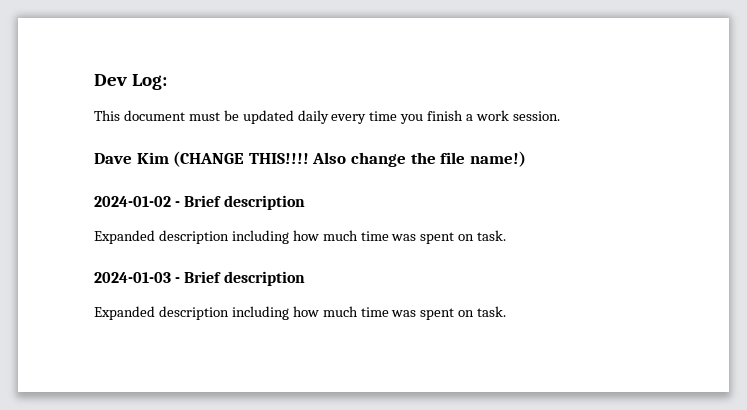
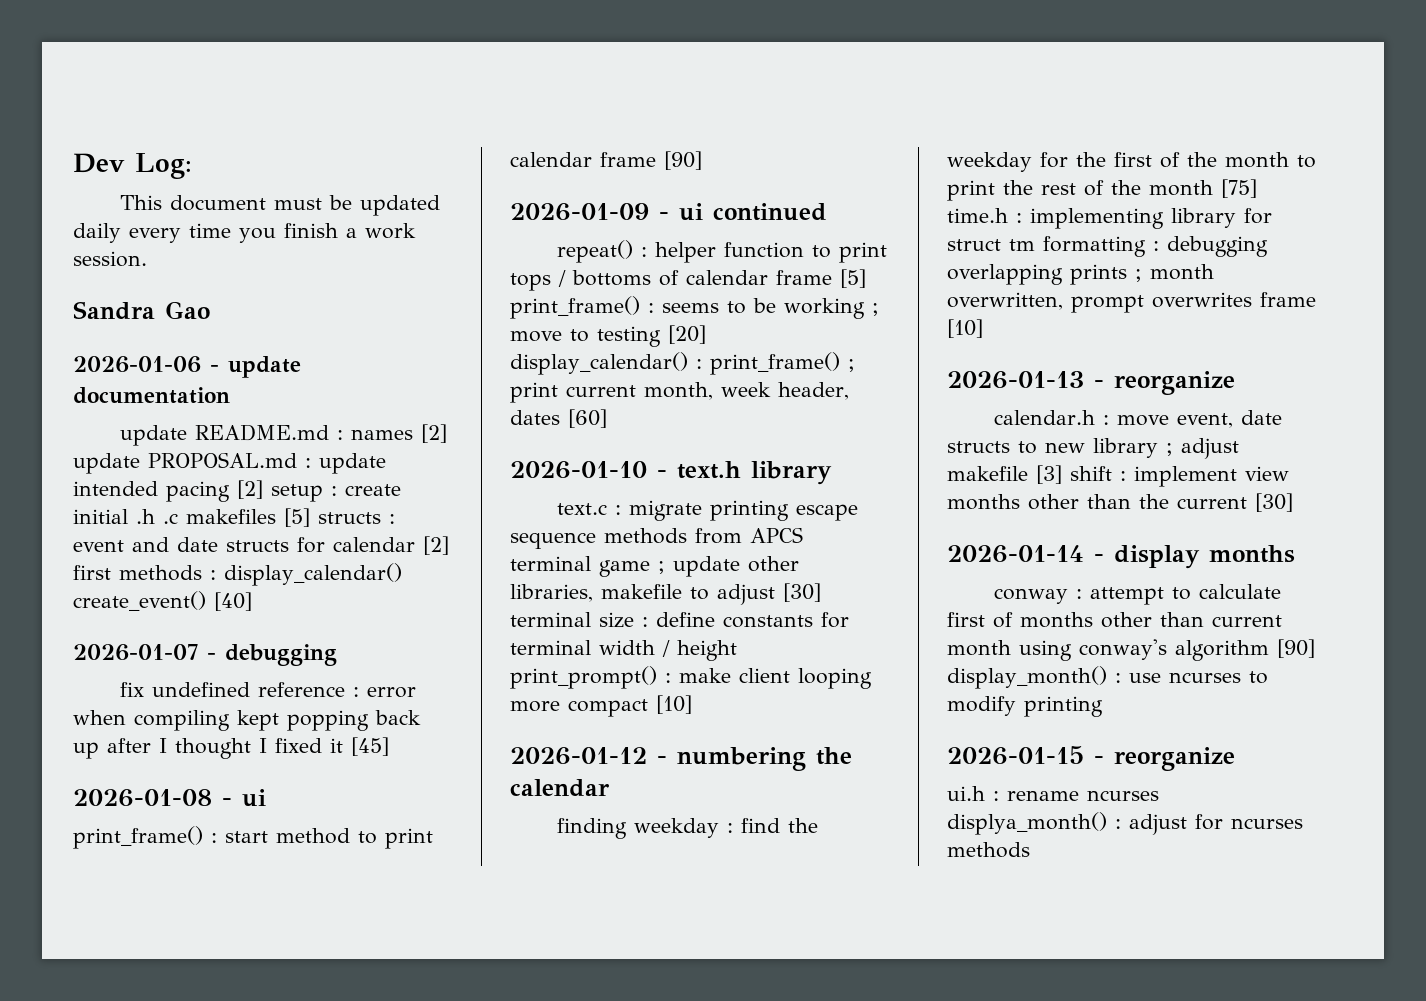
- Dave Kim (CHANGE THIS!!!! Also change the file name!)
- 2024-01-02 - Brief description
- Expanded description including how much time was spent on task.
- 2024-01-03 - Brief description
- Expanded description including how much time was spent on task.
+ Sandra Gao
+ 2026-01-06 - update documentation
+ update README.md : names [2] update PROPOSAL.md : update intended pacing [2] setup : create initial .h .c makefiles [5] structs : event and date structs for calendar [2] first methods : display_calendar() create_event() [40]
+ 2026-01-07 - debugging
+ fix undefined reference : error when compiling kept popping back up after I thought I fixed it [45]
+ 2026-01-08 - ui
+ print_frame() : start method to print calendar frame [90]
+ 2026-01-09 - ui continued
+ repeat() : helper function to print tops / bottoms of calendar frame [5] print_frame() : seems to be working ; move to testing [20] display_calendar() : print_frame() ; print current month, week header, dates [60]
+ 2026-01-10 - text.h library
+ text.c : migrate printing escape sequence methods from APCS terminal game ; update other libraries, makefile to adjust [30] terminal size : define constants for terminal width / height print_prompt() : make client looping more compact [10]
+ 2026-01-12 - numbering the calendar
+ finding weekday : find the weekday for the first of the month to print the rest of the month [75] time.h : implementing library for struct tm formatting : debugging overlapping prints ; month overwritten, prompt overwrites frame [10]
+ 2026-01-13 - reorganize
+ calendar.h : move event, date structs to new library ; adjust makefile [3] shift : implement view months other than the current [30]
+ 2026-01-14 - display months
+ conway : attempt to calculate first of months other than current month using conway's algorithm [90] display_month() : use ncurses to modify printing
+ 2026-01-15 - reorganize
+ ui.h : rename ncurses displya_month() : adjust for ncurses methods

